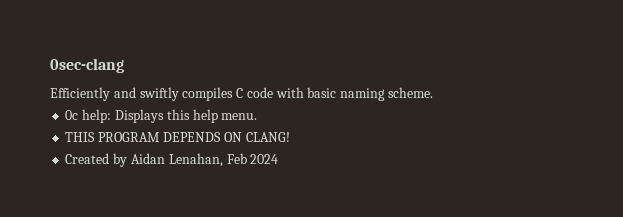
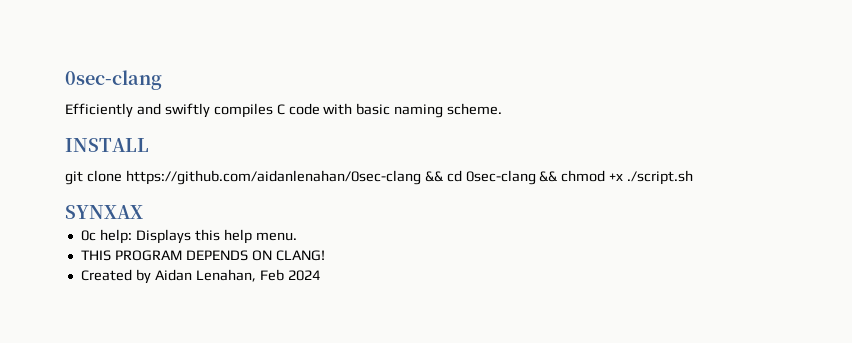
+ INSTALL
+ git clone https://github.com/aidanlenahan/0sec-clang && cd 0sec-clang && chmod +x ./script.sh
+ SYNXAX

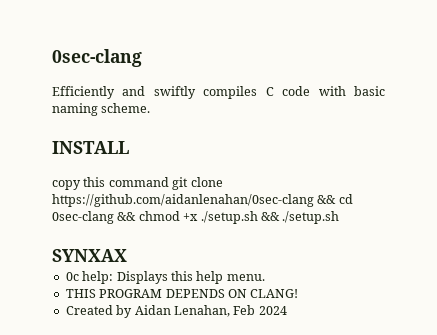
- git clone https://github.com/aidanlenahan/0sec-clang && cd 0sec-clang && chmod +x ./script.sh
+ copy this command git clone https://github.com/aidanlenahan/0sec-clang && cd 0sec-clang && chmod +x ./setup.sh && ./setup.sh

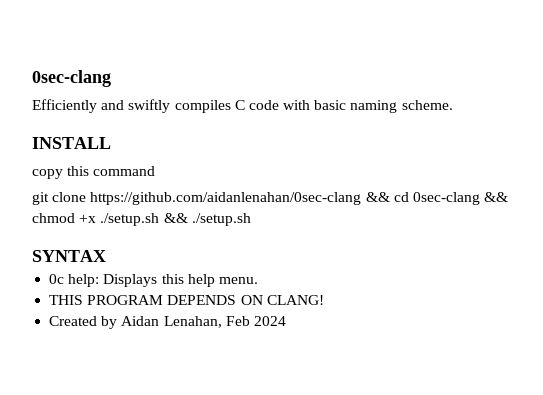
- copy this command git clone https://github.com/aidanlenahan/0sec-clang && cd 0sec-clang && chmod +x ./setup.sh && ./setup.sh
+ copy this command
+ git clone https://github.com/aidanlenahan/0sec-clang && cd 0sec-clang && chmod +x ./setup.sh && ./setup.sh
- SYNXAX
+ SYNTAX

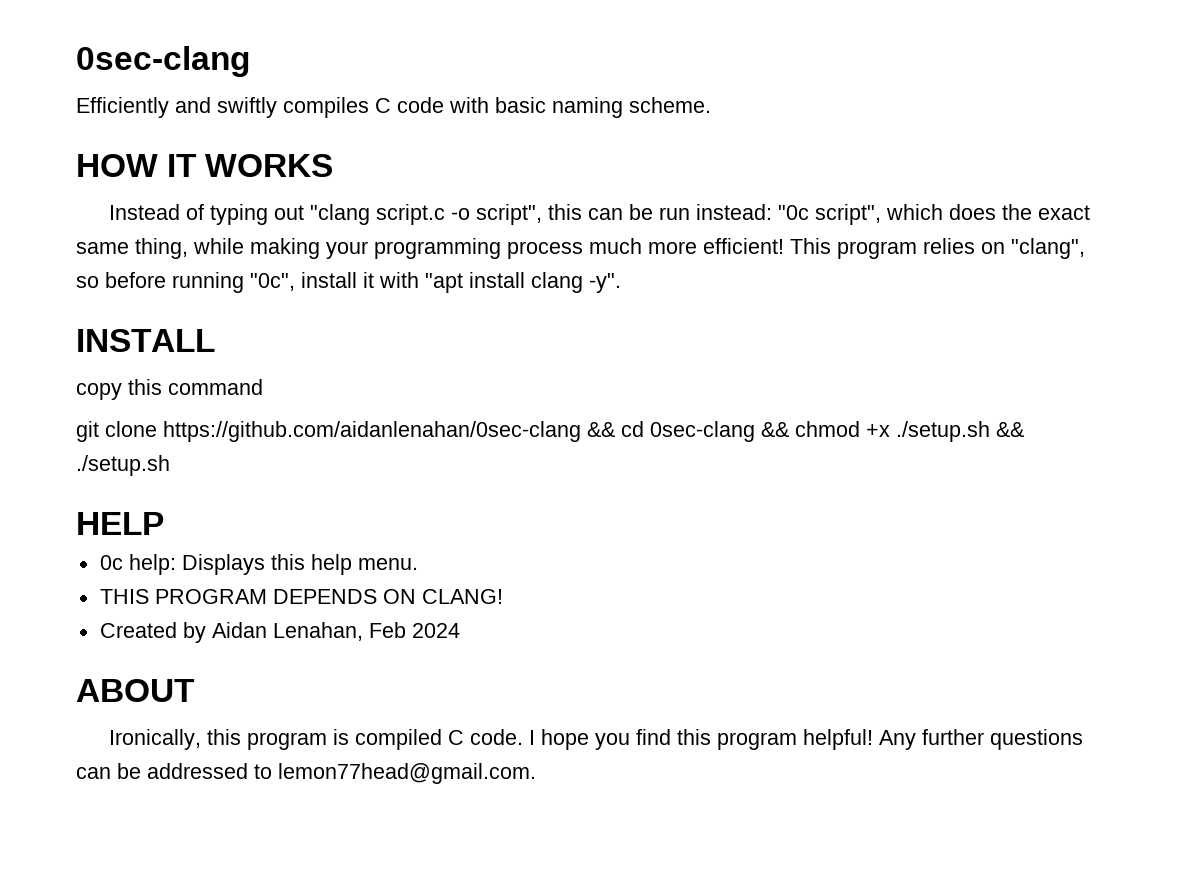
+ HOW IT WORKS
+ Instead of typing out "clang script.c -o script", this can be run instead: "0c script", which does the exact same thing, while making your programming process much more efficient! This program relies on "clang", so before running "0c", install it with "apt install clang -y".
- SYNTAX
+ HELP
+ ABOUT
+ Ironically, this program is compiled C code. I hope you find this program helpful! Any further questions can be addressed to lemon77head@gmail.com.

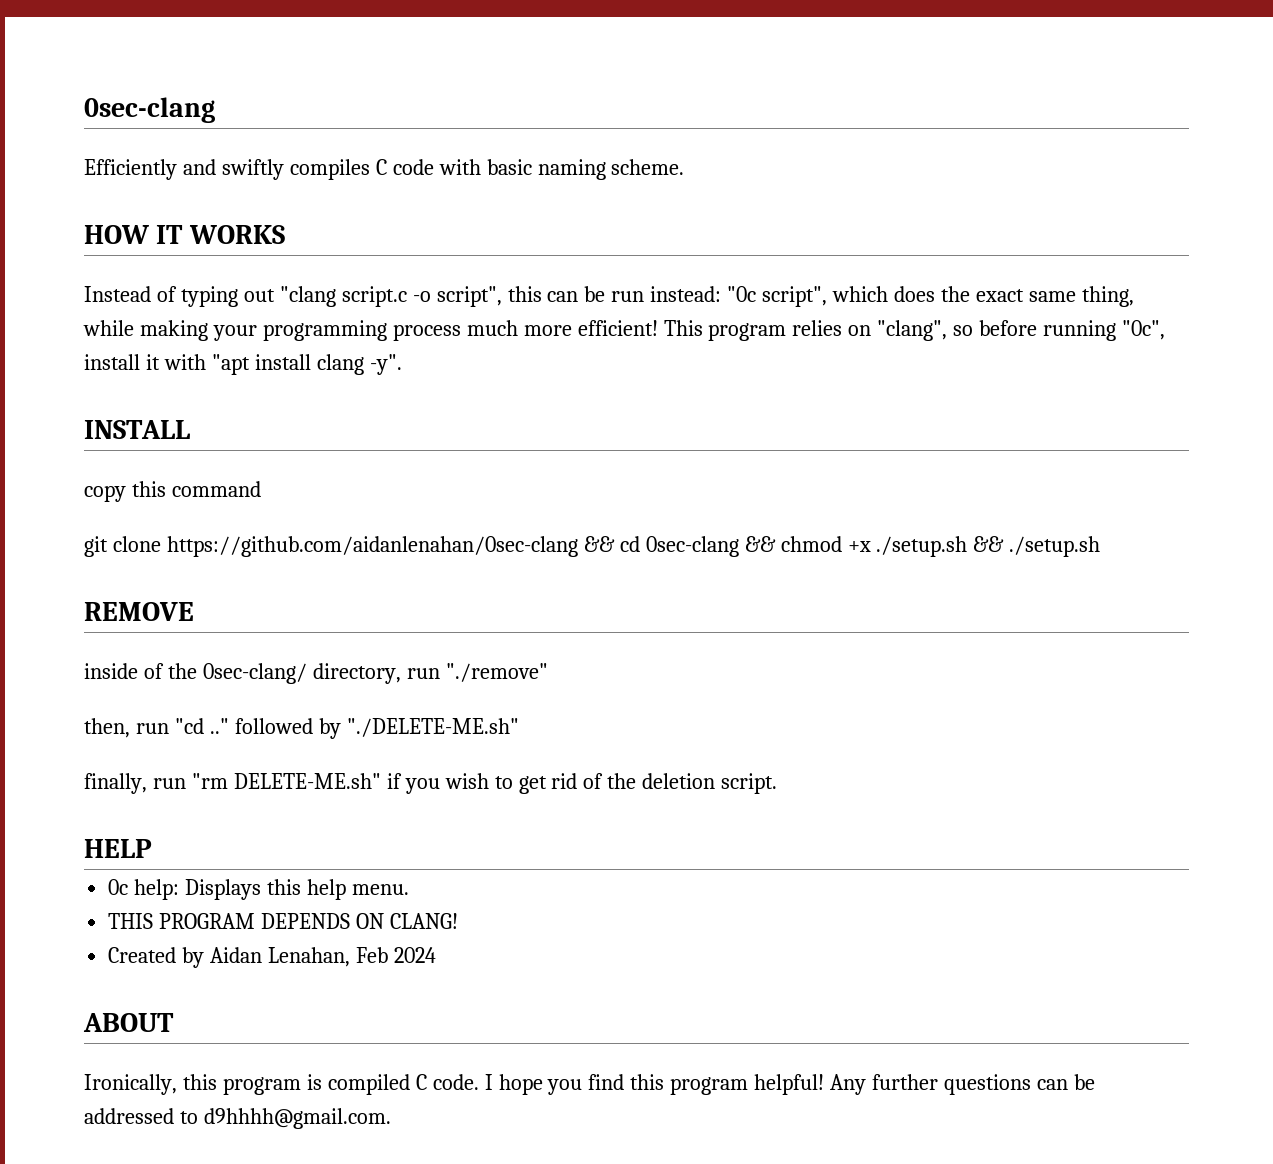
+ REMOVE
+ inside of the 0sec-clang/ directory, run "./remove"
+ then, run "cd .." followed by "./DELETE-ME.sh"
+ finally, run "rm DELETE-ME.sh" if you wish to get rid of the deletion script.
- Any further questions can be addressed to lemon77head@gmail.com.
+ Any further questions can be addressed to d9hhhh@gmail.com.

